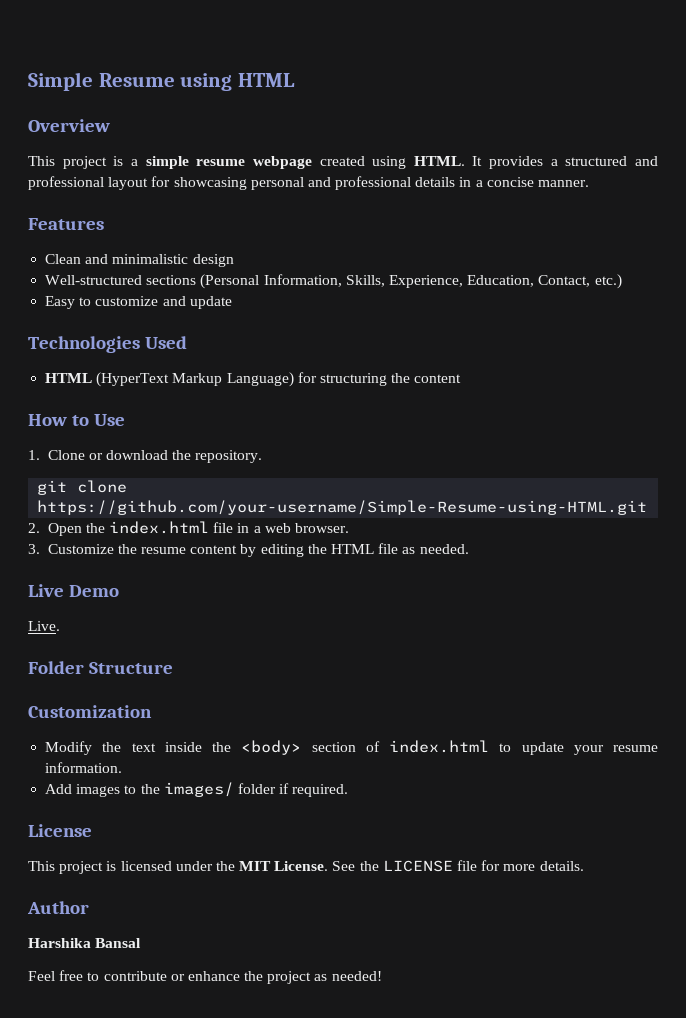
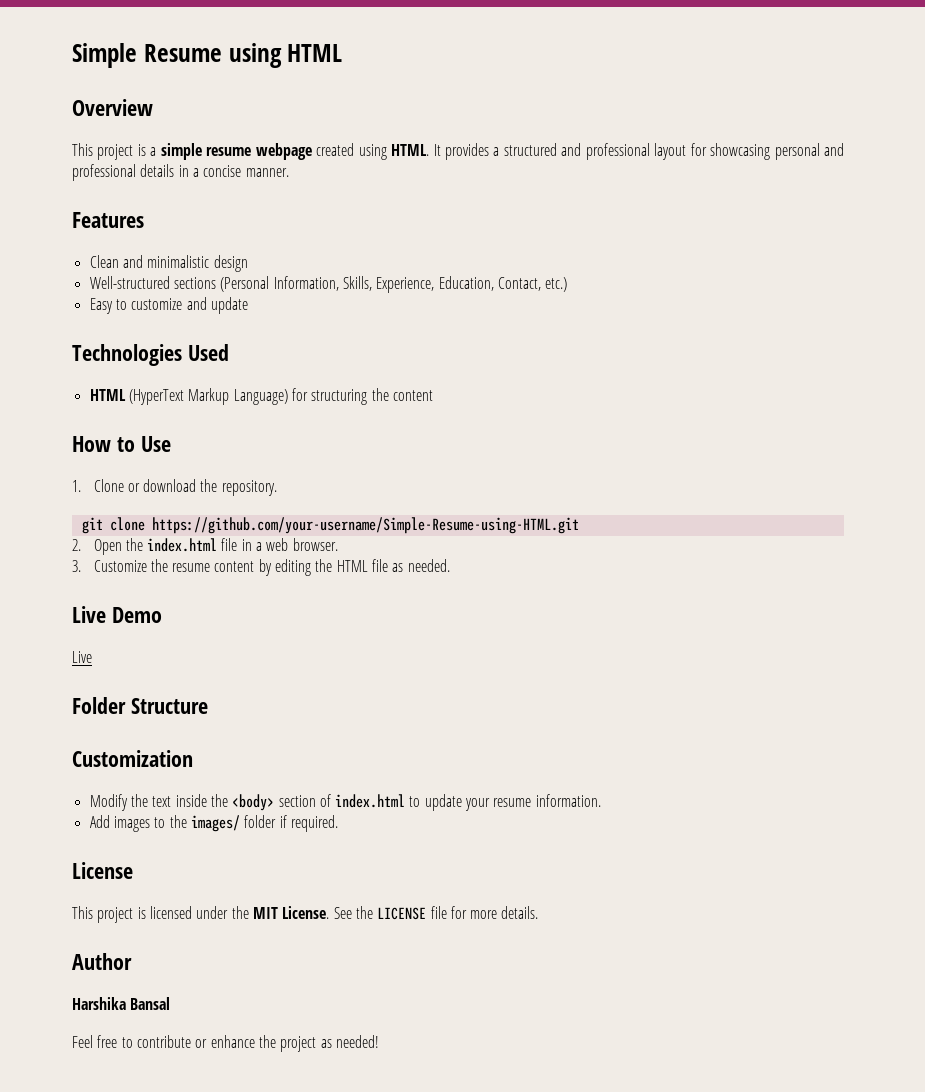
  Live Demo
- Live.
+ Live

